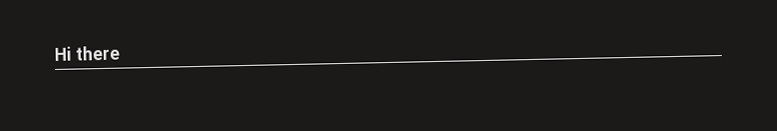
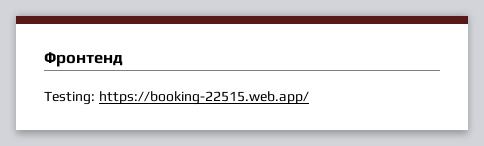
- Hi there
+ Фронтенд
+ Testing: https://booking-22515.web.app/

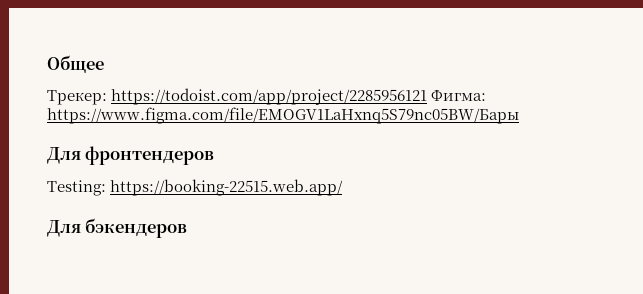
- Фронтенд
+ Общее
+ Трекер: https://todoist.com/app/project/2285956121 Фигма: https://www.figma.com/file/EMOGV1LaHxnq5S79nc05BW/Бары
+ Для фронтендеров
+ Для бэкендеров

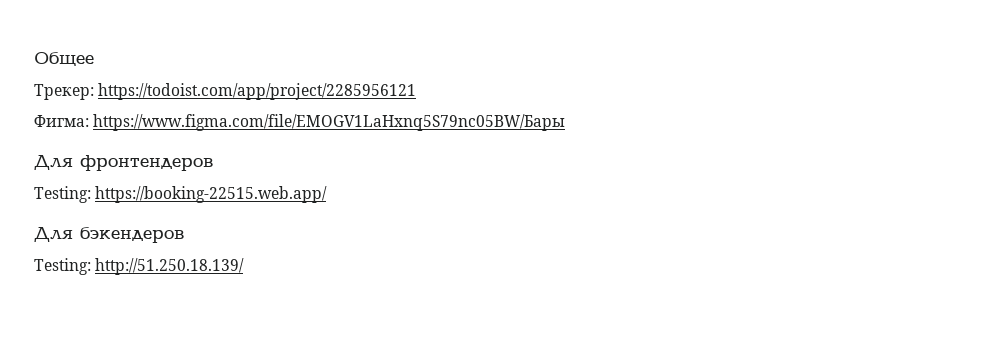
- Трекер: https://todoist.com/app/project/2285956121 Фигма: https://www.figma.com/file/EMOGV1LaHxnq5S79nc05BW/Бары
+ Трекер: https://todoist.com/app/project/2285956121
+ Фигма: https://www.figma.com/file/EMOGV1LaHxnq5S79nc05BW/Бары
+ Testing: http://51.250.18.139/

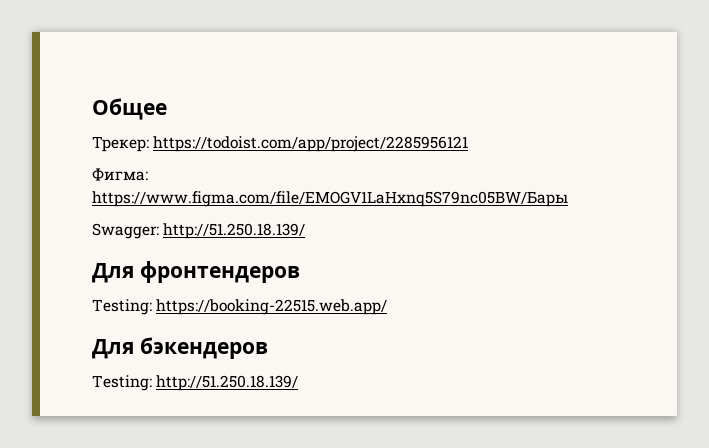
+ Swagger: http://51.250.18.139/

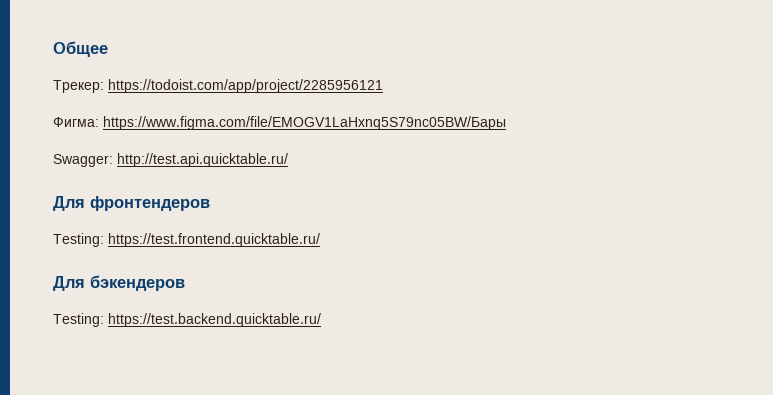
- Swagger: http://51.250.18.139/
+ Swagger: http://test.api.quicktable.ru/
- Testing: https://booking-22515.web.app/
+ Testing: https://test.frontend.quicktable.ru/
- Testing: http://51.250.18.139/
+ Testing: https://test.backend.quicktable.ru/

